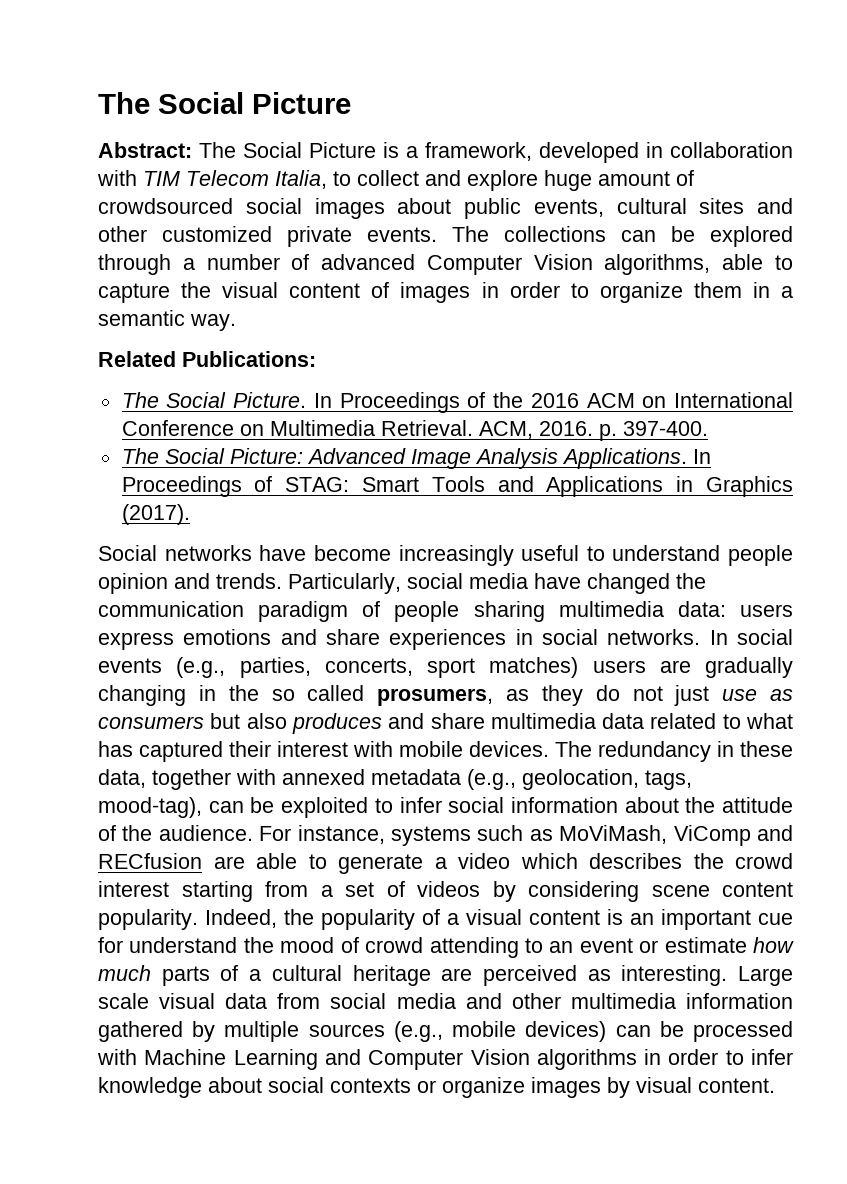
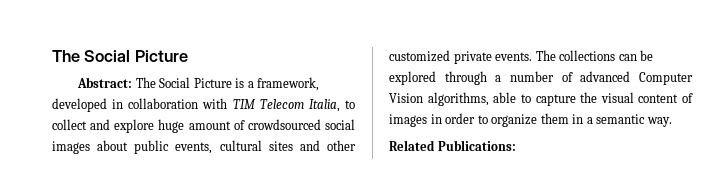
- The Social Picture. In Proceedings of the 2016 ACM on International Conference on Multimedia Retrieval. ACM, 2016. p. 397-400.
- The Social Picture: Advanced Image Analysis Applications. In Proceedings of STAG: Smart Tools and Applications in Graphics (2017).
- Social networks have become increasingly useful to understand people opinion and trends. Particularly, social media have changed the communication paradigm of people sharing multimedia data: users express emotions and share experiences in social networks. In social events (e.g., parties, concerts, sport matches) users are gradually changing in the so called prosumers, as they do not just use as consumers but also produces and share multimedia data related to what has captured their interest with mobile devices. The redundancy in these data, together with annexed metadata (e.g., geolocation, tags, mood-tag), can be exploited to infer social information about the attitude of the audience. For instance, systems such as MoViMash, ViComp and RECfusion are able to generate a video which describes the crowd interest starting from a set of videos by considering scene content popularity. Indeed, the popularity of a visual content is an important cue for understand the mood of crowd attending to an event or estimate how much parts of a cultural heritage are perceived as interesting. Large scale visual data from social media and other multimedia information gathered by multiple sources (e.g., mobile devices) can be processed with Machine Learning and Computer Vision algorithms in order to infer knowledge about social contexts or organize images by visual content.

